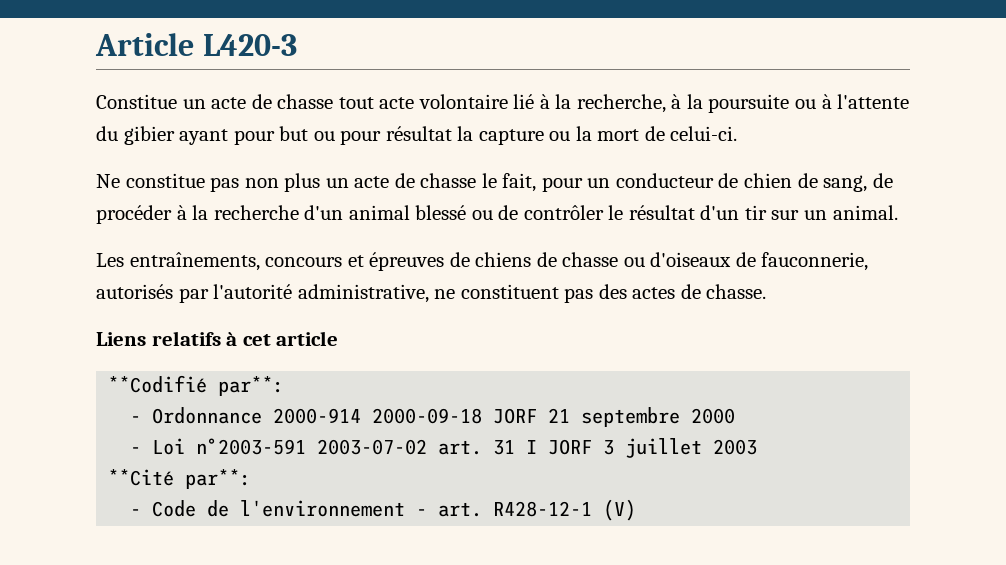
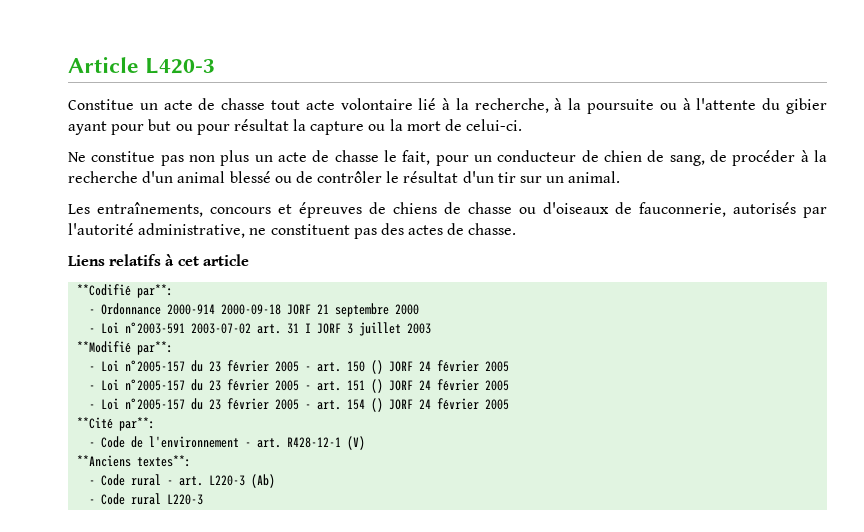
+ **Modifié par**:
+ - Loi n°2005-157 du 23 février 2005 - art. 150 () JORF 24 février 2005
+ - Loi n°2005-157 du 23 février 2005 - art. 151 () JORF 24 février 2005
+ - Loi n°2005-157 du 23 février 2005 - art. 154 () JORF 24 février 2005
+ **Anciens textes**:
+ - Code rural - art. L220-3 (Ab)
+ - Code rural L220-3

